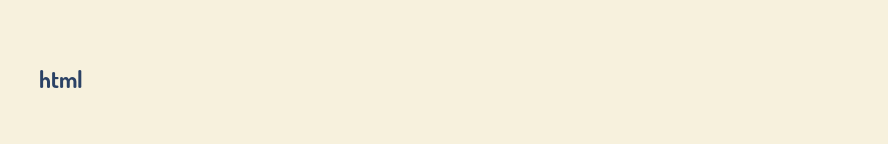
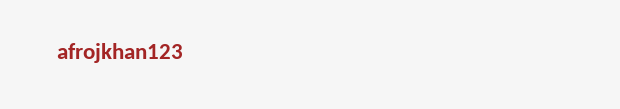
- html
+ afrojkhan123

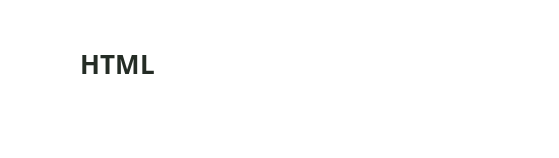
- afrojkhan123
+ HTML

